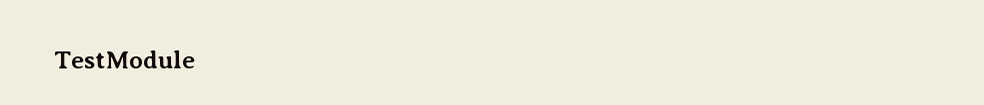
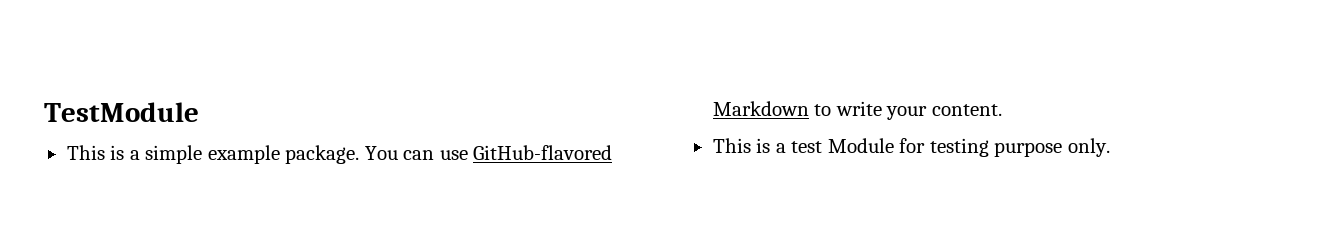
+ This is a simple example package. You can use GitHub-flavored Markdown to write your content.
+ This is a test Module for testing purpose only.

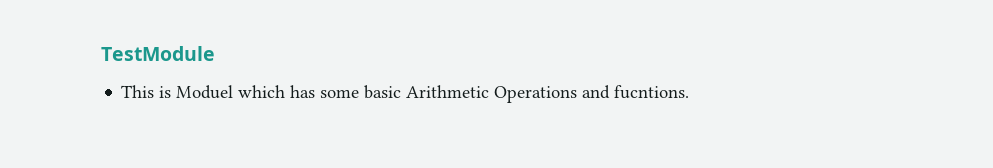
- This is a simple example package. You can use GitHub-flavored Markdown to write your content.
- This is a test Module for testing purpose only.
+ This is Moduel which has some basic Arithmetic Operations and fucntions.

